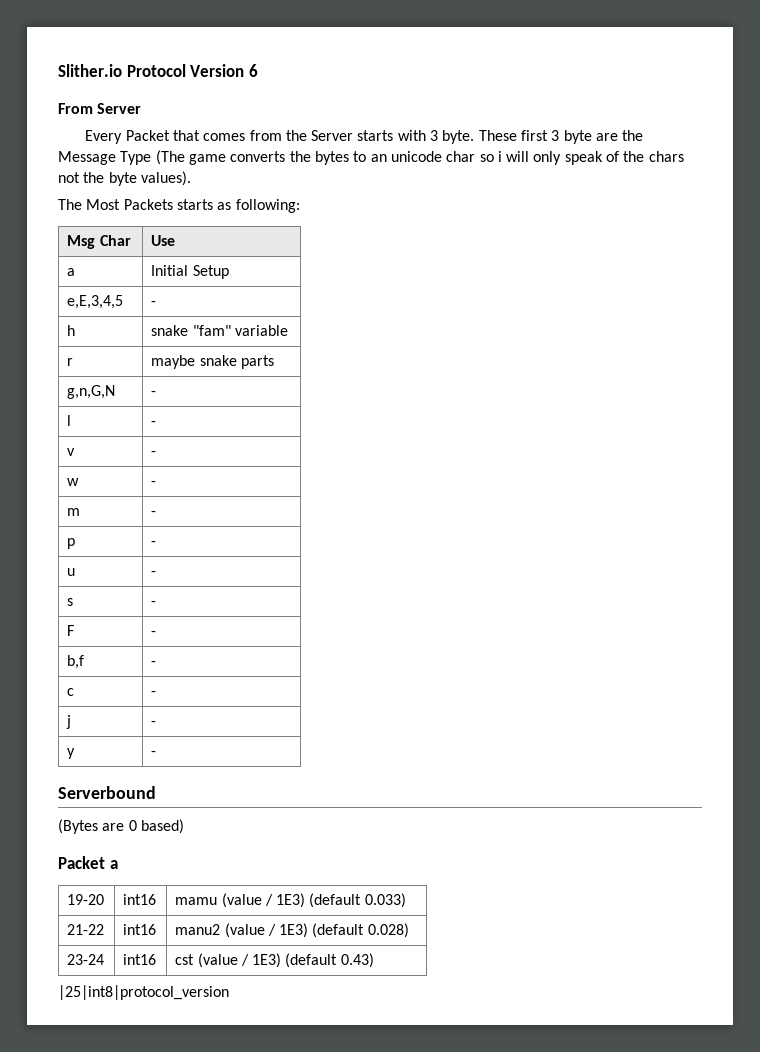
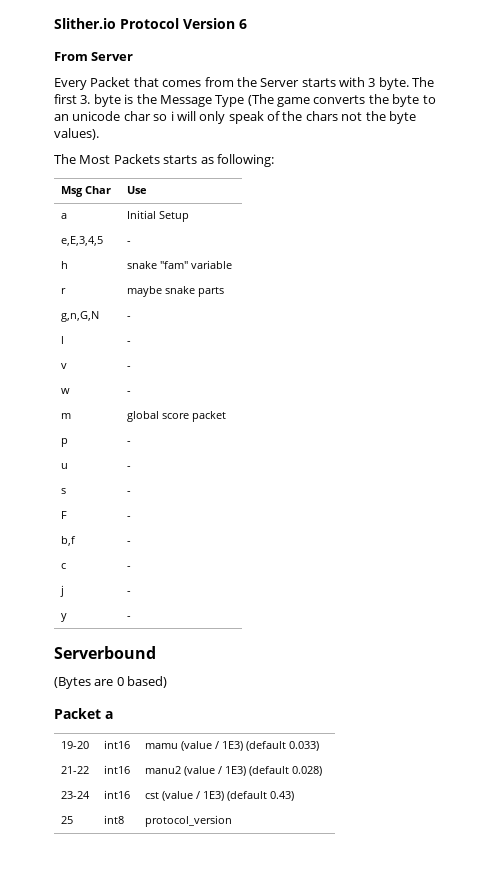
- These first 3 byte are the Message Type (The game converts the bytes to an unicode char so i will only speak of the chars not the byte values).
+ The first 3. byte is the Message Type (The game converts the byte to an unicode char so i will only speak of the chars not the byte values).
- m | -
+ m | global score packet
- |25|int8|protocol_version
+ 25 | int8 | protocol_version

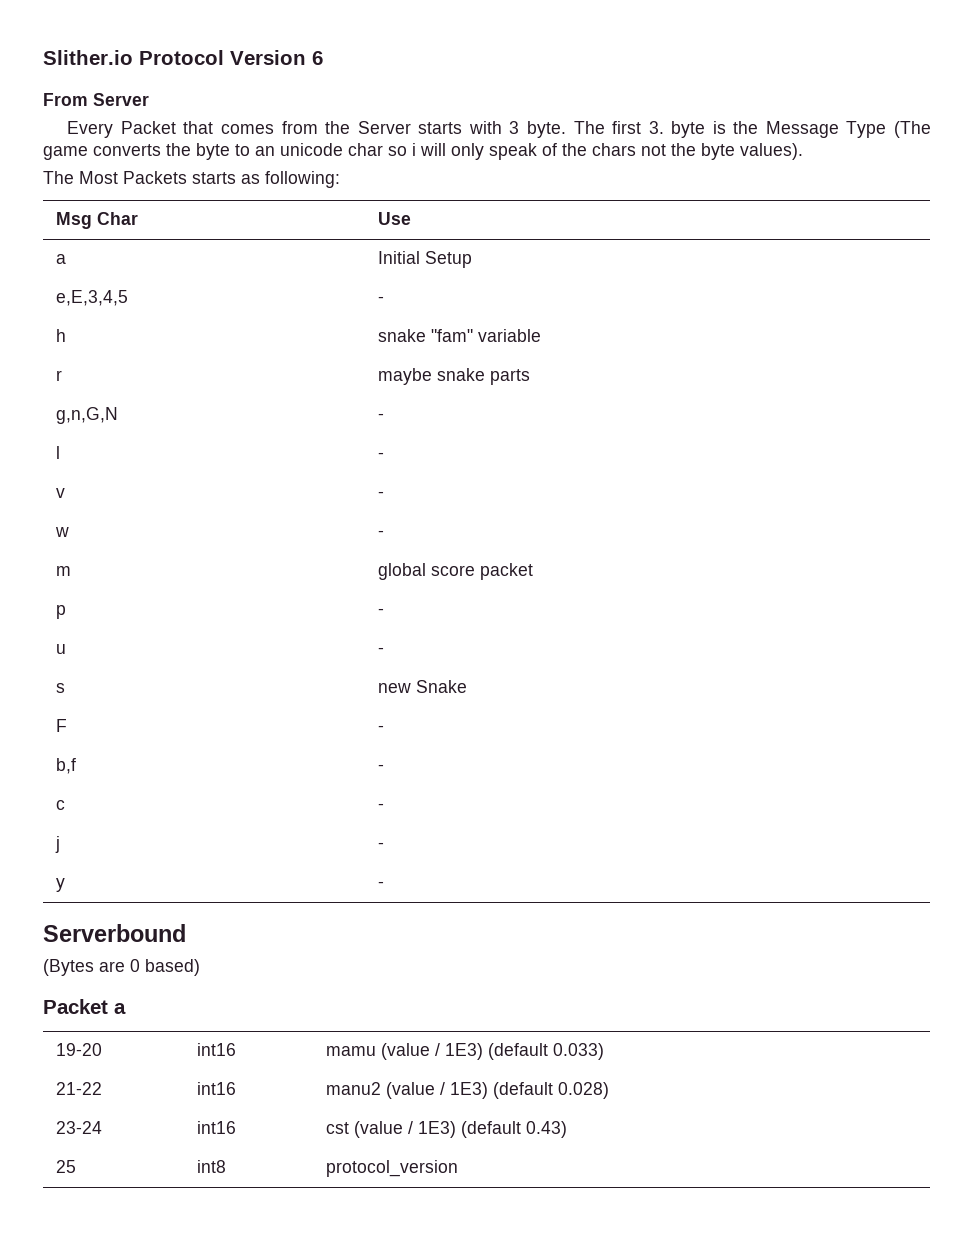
- s | -
+ s | new Snake

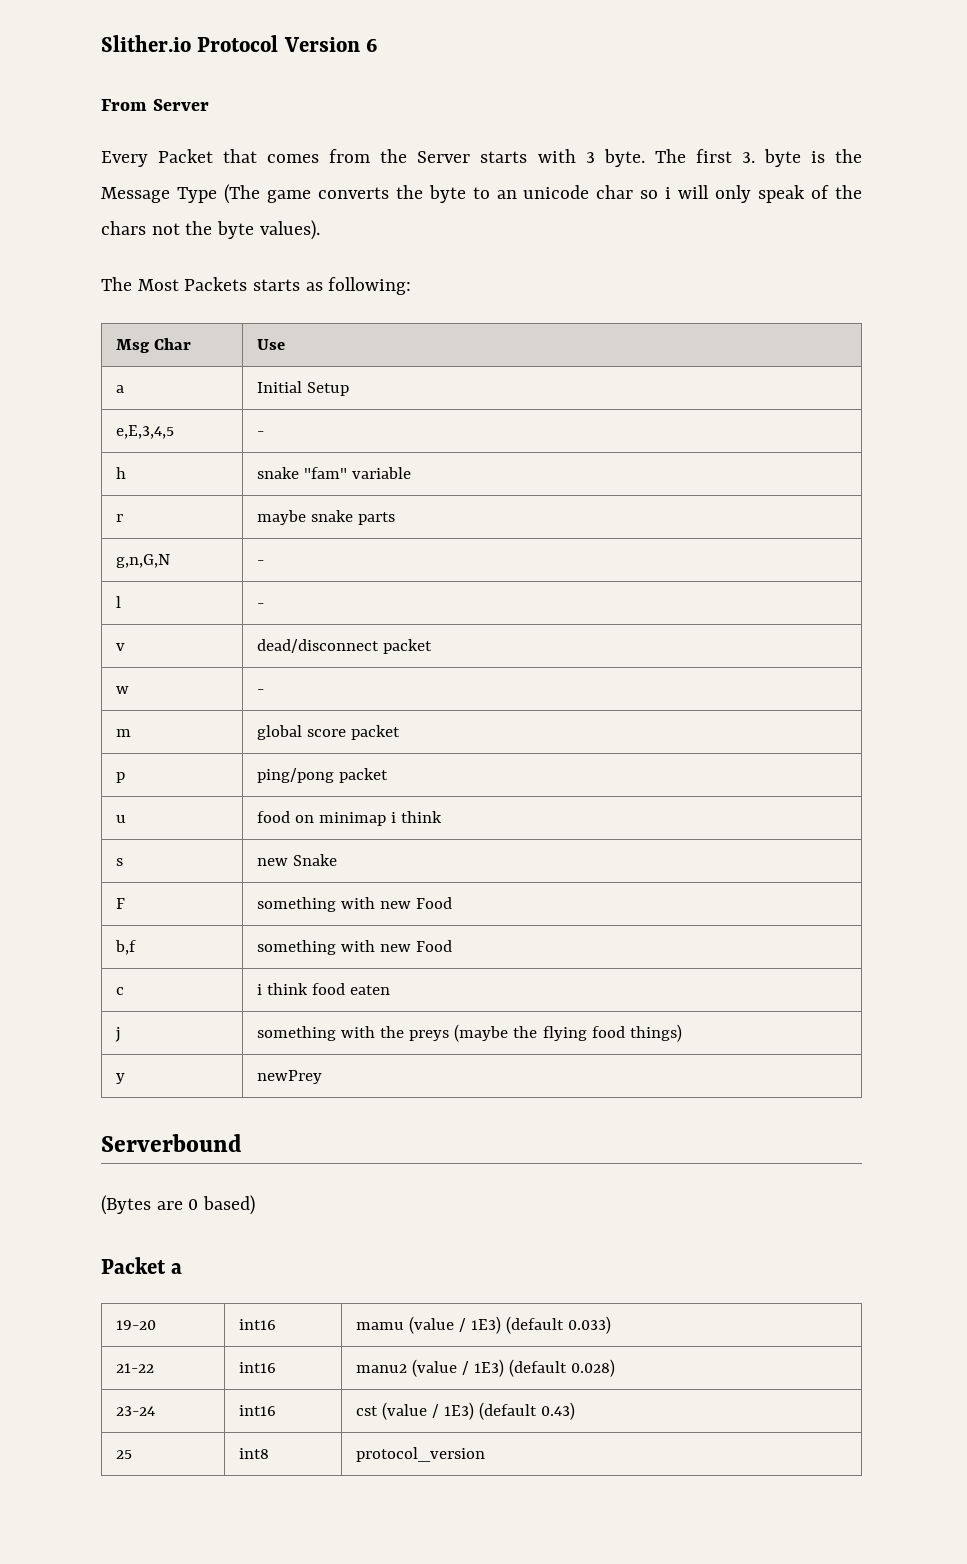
- v | -
+ v | dead/disconnect packet
- p | -
+ p | ping/pong packet
- u | -
+ u | food on minimap i think
- F | -
- b,f | -
- c | -
- j | -
+ F | something with new Food
+ b,f | something with new Food
+ c | i think food eaten
+ j | something with the preys (maybe the flying food things)
- y | -
+ y | newPrey

